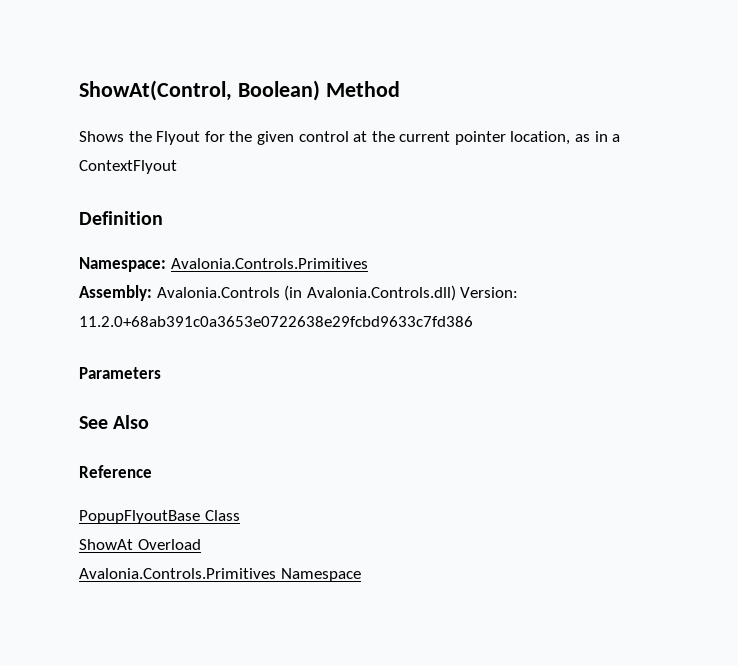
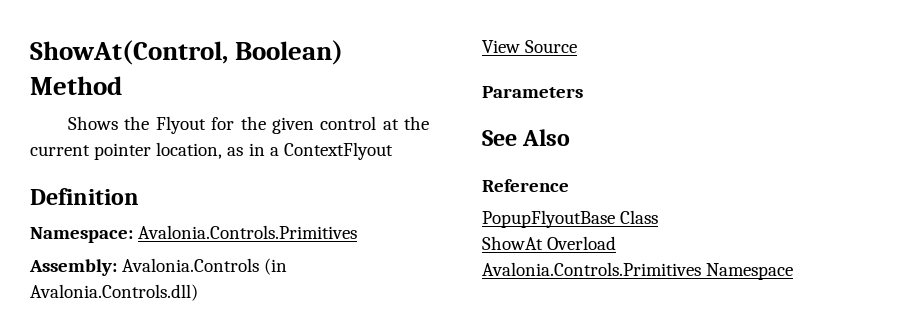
- Assembly: Avalonia.Controls (in Avalonia.Controls.dll) Version: 11.2.0+68ab391c0a3653e0722638e29fcbd9633c7fd386
+ Assembly: Avalonia.Controls (in Avalonia.Controls.dll)
+ View Source

